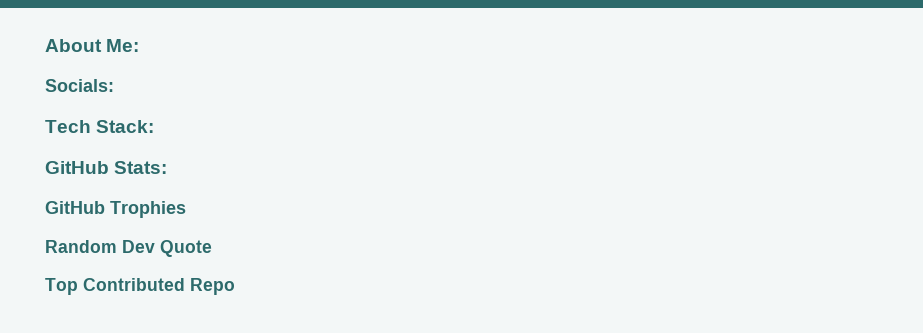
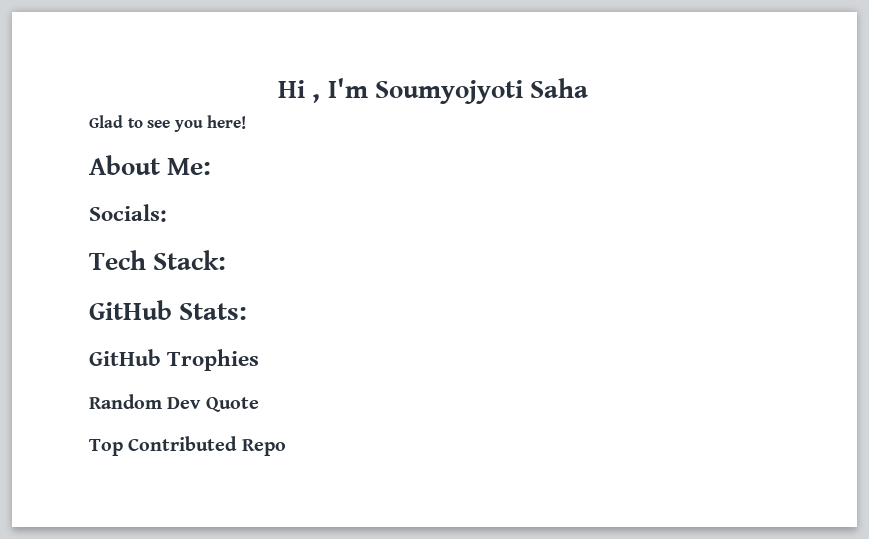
+ Hi , I'm Soumyojyoti Saha
+ Glad to see you here!

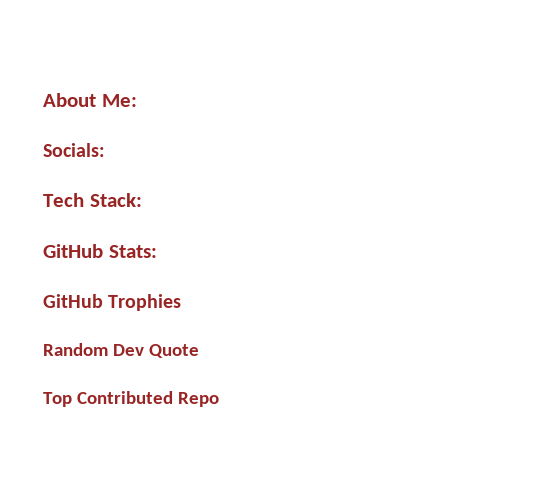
- Hi , I'm Soumyojyoti Saha
- Glad to see you here!

